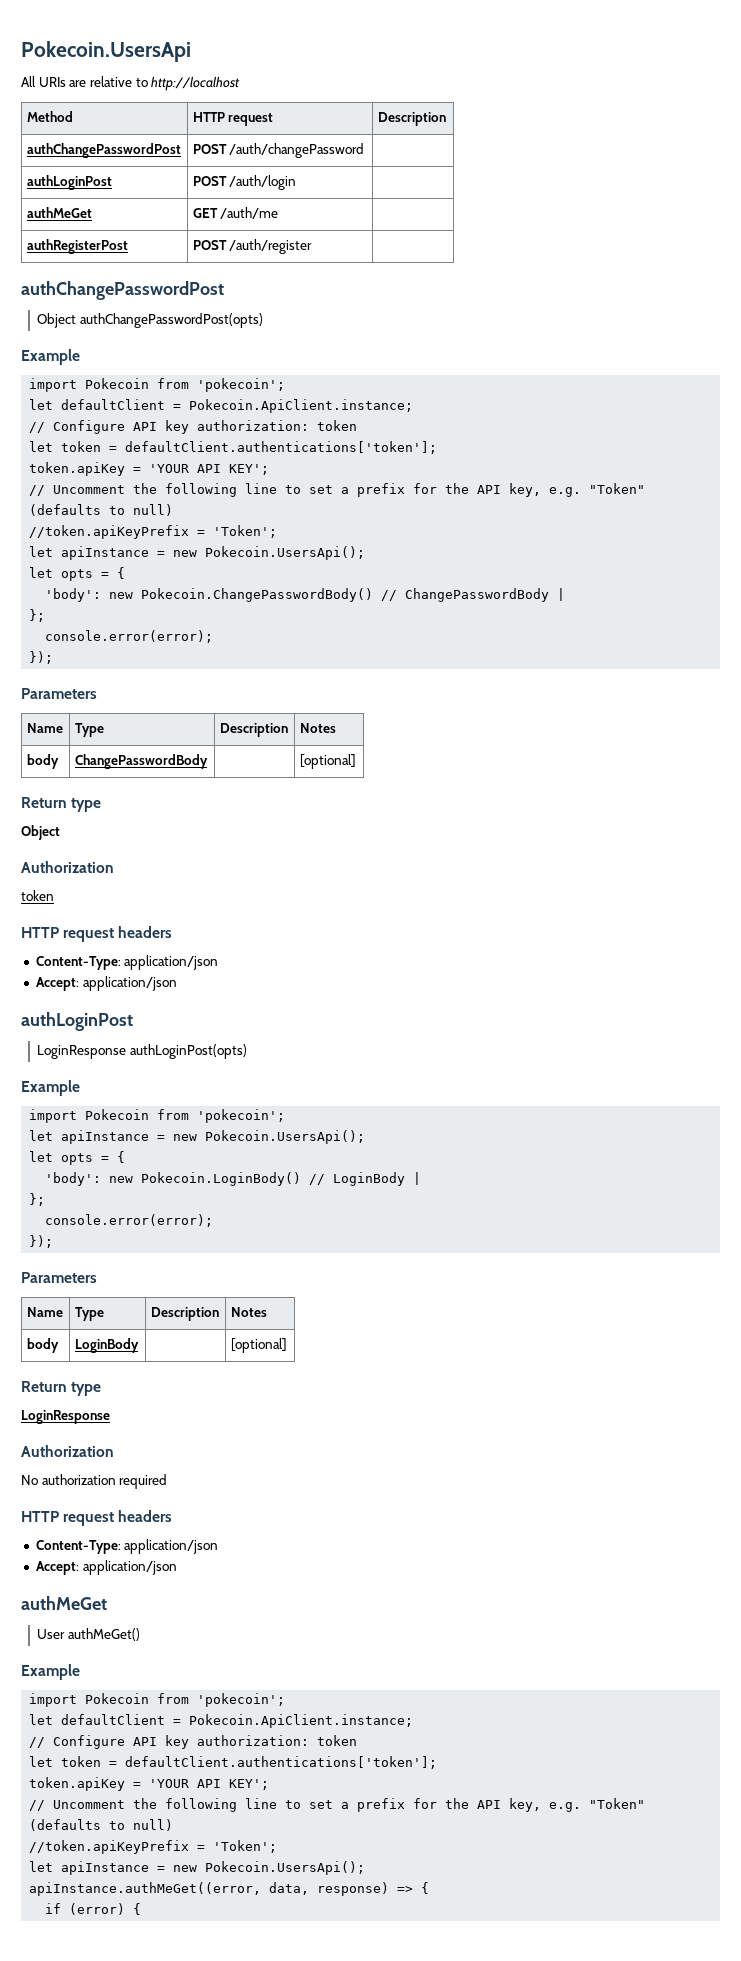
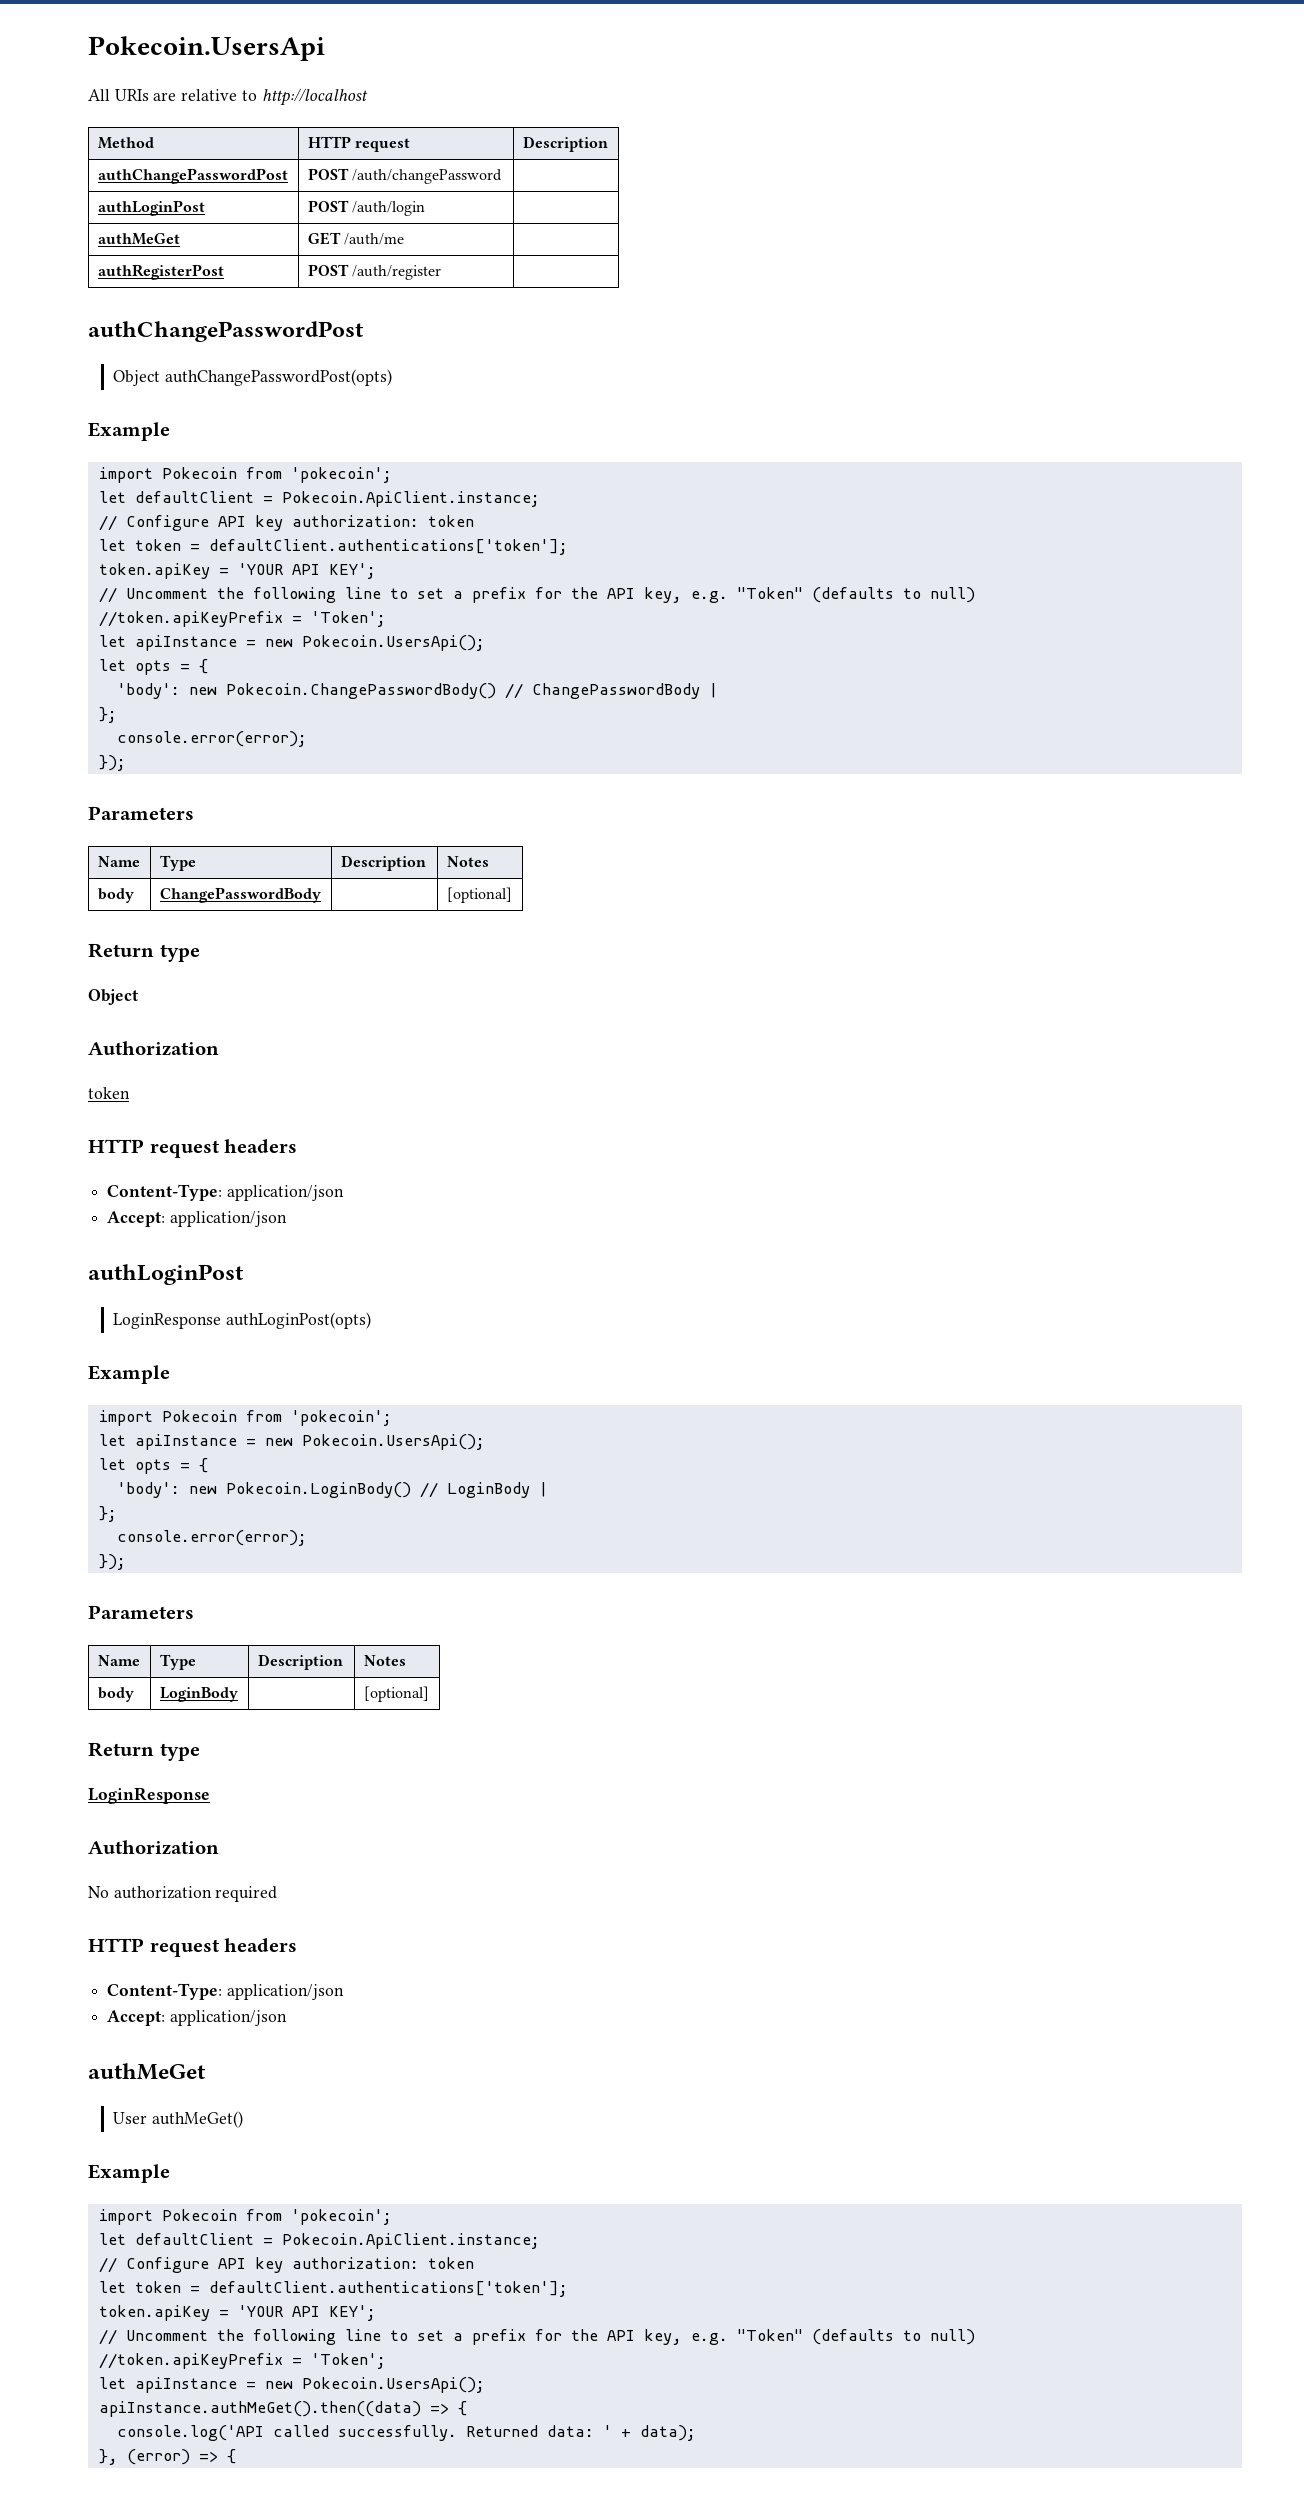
- apiInstance.authMeGet((error, data, response) => {
+ apiInstance.authMeGet().then((data) => {
- if (error) {
+ console.log('API called successfully. Returned data: ' + data);
+ }, (error) => {

